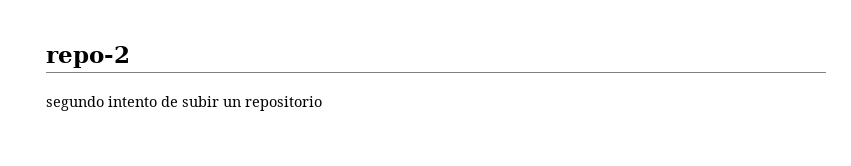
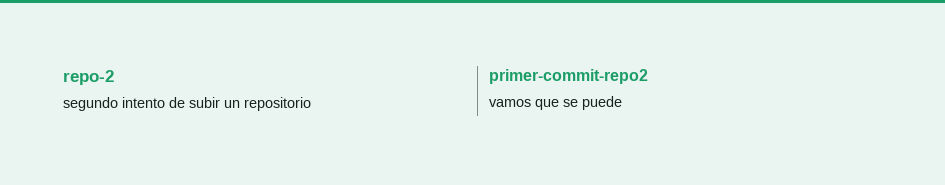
+ primer-commit-repo2
+ vamos que se puede

